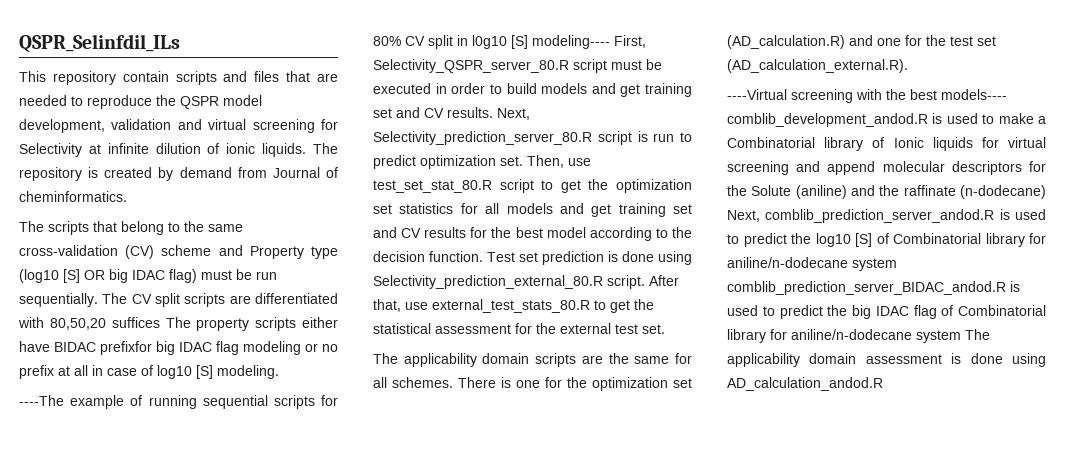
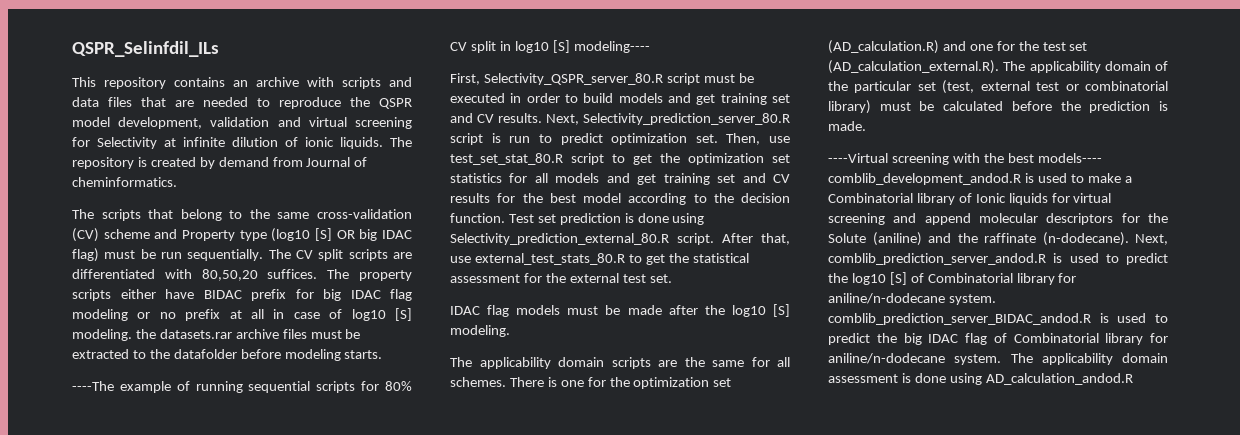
- This repository contain scripts and files that are needed to reproduce the QSPR model development, validation and virtual screening for Selectivity at infinite dilution of ionic liquids.
+ This repository contains an archive with scripts and data files that are needed to reproduce the QSPR model development, validation and virtual screening for Selectivity at infinite dilution of ionic liquids.
- The CV split scripts are differentiated with 80,50,20 suffices The property scripts either have BIDAC prefixfor big IDAC flag modeling or no prefix at all in case of log10 [S] modeling.
+ The CV split scripts are differentiated with 80,50,20 suffices. The property scripts either have BIDAC prefix for big IDAC flag modeling or no prefix at all in case of log10 [S] modeling. the datasets.rar archive files must be extracted to the datafolder before modeling starts.
- ----The example of running sequential scripts for 80% CV split in l0g10 [S] modeling---- First, Selectivity_QSPR_server_80.R script must be executed in order to build models and get training set and CV results.
+ ----The example of running sequential scripts for 80% CV split in log10 [S] modeling----
+ First, Selectivity_QSPR_server_80.R script must be executed in order to build models and get training set and CV results.
+ IDAC flag models must be made after the log10 [S] modeling.
- There is one for the optimization set (AD_calculation.R) and one for the test set (AD_calculation_external.R).
+ There is one for the optimization set (AD_calculation.R) and one for the test set (AD_calculation_external.R). The applicability domain of the particular set (test, external test or combinatorial library) must be calculated before the prediction is made.
- ----Virtual screening with the best models---- comblib_development_andod.R is used to make a Combinatorial library of Ionic liquids for virtual screening and append molecular descriptors for the Solute (aniline) and the raffinate (n-dodecane) Next, comblib_prediction_server_andod.R is used to predict the log10 [S] of Combinatorial library for aniline/n-dodecane system comblib_prediction_server_BIDAC_andod.R is used to predict the big IDAC flag of Combinatorial library for aniline/n-dodecane system The applicability domain assessment is done using AD_calculation_andod.R
+ ----Virtual screening with the best models---- comblib_development_andod.R is used to make a Combinatorial library of Ionic liquids for virtual screening and append molecular descriptors for the Solute (aniline) and the raffinate (n-dodecane). Next, comblib_prediction_server_andod.R is used to predict the log10 [S] of Combinatorial library for aniline/n-dodecane system. comblib_prediction_server_BIDAC_andod.R is used to predict the big IDAC flag of Combinatorial library for aniline/n-dodecane system. The applicability domain assessment is done using AD_calculation_andod.R

